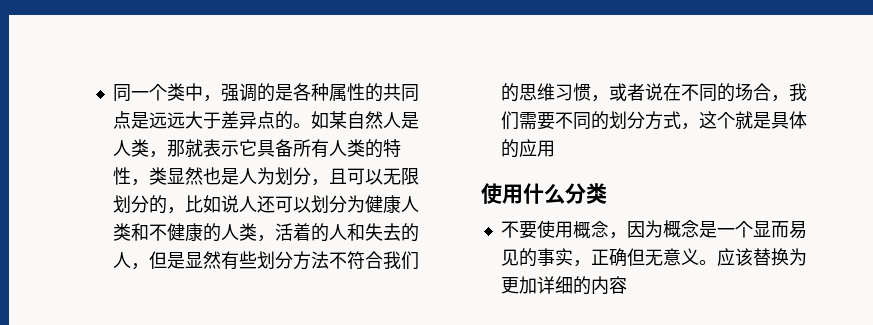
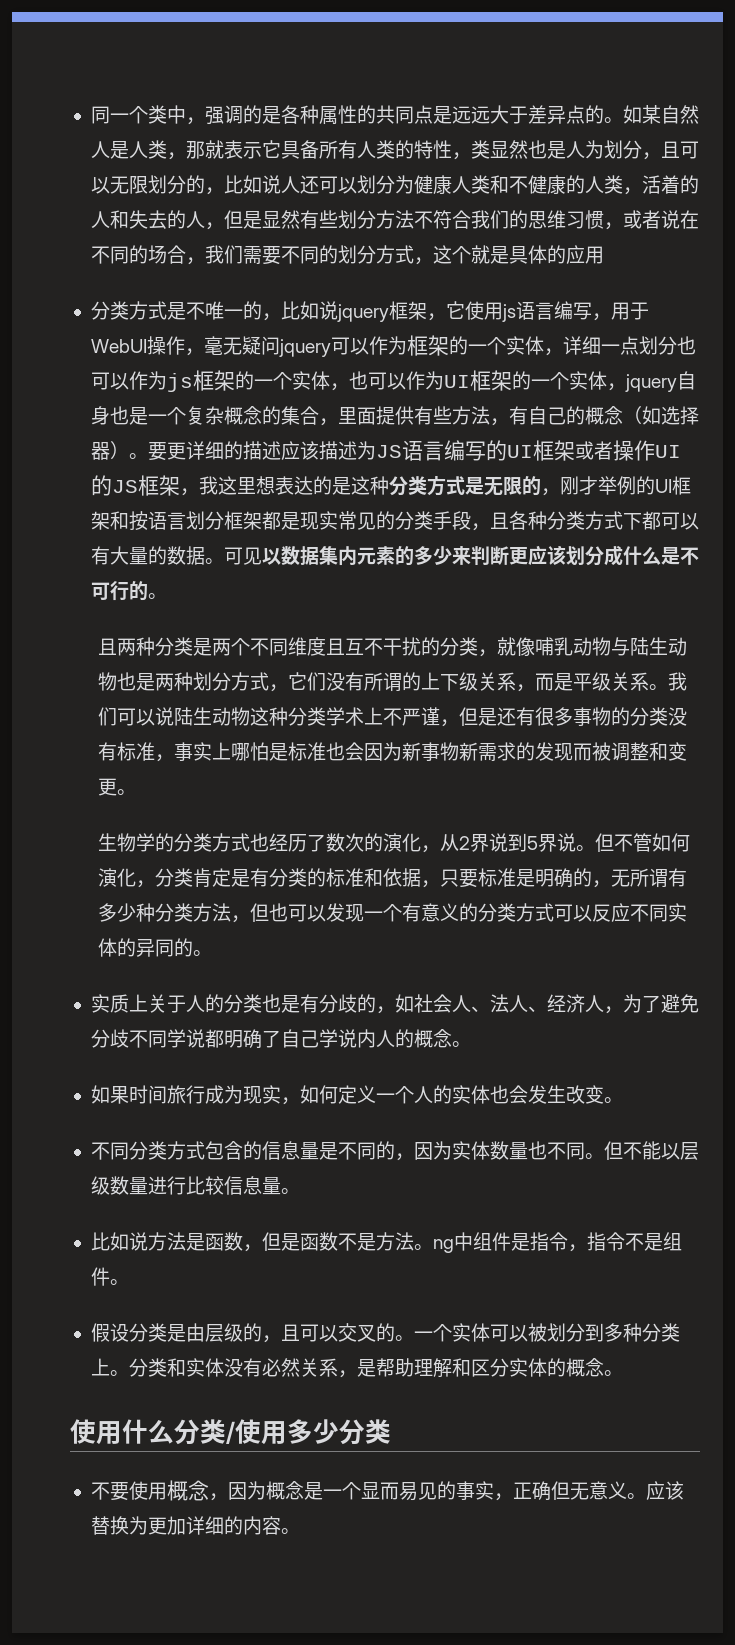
+ 分类方式是不唯一的，比如说jquery框架，它使用js语言编写，用于WebUI操作，毫无疑问jquery可以作为框架的一个实体，详细一点划分也可以作为js框架的一个实体，也可以作为UI框架的一个实体，jquery自身也是一个复杂概念的集合，里面提供有些方法，有自己的概念（如选择器）。要更详细的描述应该描述为JS语言编写的UI框架或者操作UI的JS框架，我这里想表达的是这种分类方式是无限的，刚才举例的UI框架和按语言划分框架都是现实常见的分类手段，且各种分类方式下都可以有大量的数据。可见以数据集内元素的多少来判断更应该划分成什么是不可行的。
+ 且两种分类是两个不同维度且互不干扰的分类，就像哺乳动物与陆生动物也是两种划分方式，它们没有所谓的上下级关系，而是平级关系。我们可以说陆生动物这种分类学术上不严谨，但是还有很多事物的分类没有标准，事实上哪怕是标准也会因为新事物新需求的发现而被调整和变更。
+ 生物学的分类方式也经历了数次的演化，从2界说到5界说。但不管如何演化，分类肯定是有分类的标准和依据，只要标准是明确的，无所谓有多少种分类方法，但也可以发现一个有意义的分类方式可以反应不同实体的异同的。
+ 实质上关于人的分类也是有分歧的，如社会人、法人、经济人，为了避免分歧不同学说都明确了自己学说内人的概念。
+ 如果时间旅行成为现实，如何定义一个人的实体也会发生改变。
+ 不同分类方式包含的信息量是不同的，因为实体数量也不同。但不能以层级数量进行比较信息量。
+ 比如说方法是函数，但是函数不是方法。ng中组件是指令，指令不是组件。
+ 假设分类是由层级的，且可以交叉的。一个实体可以被划分到多种分类上。分类和实体没有必然关系，是帮助理解和区分实体的概念。
- 使用什么分类
+ 使用什么分类/使用多少分类
- 应该替换为更加详细的内容
+ 应该替换为更加详细的内容。

